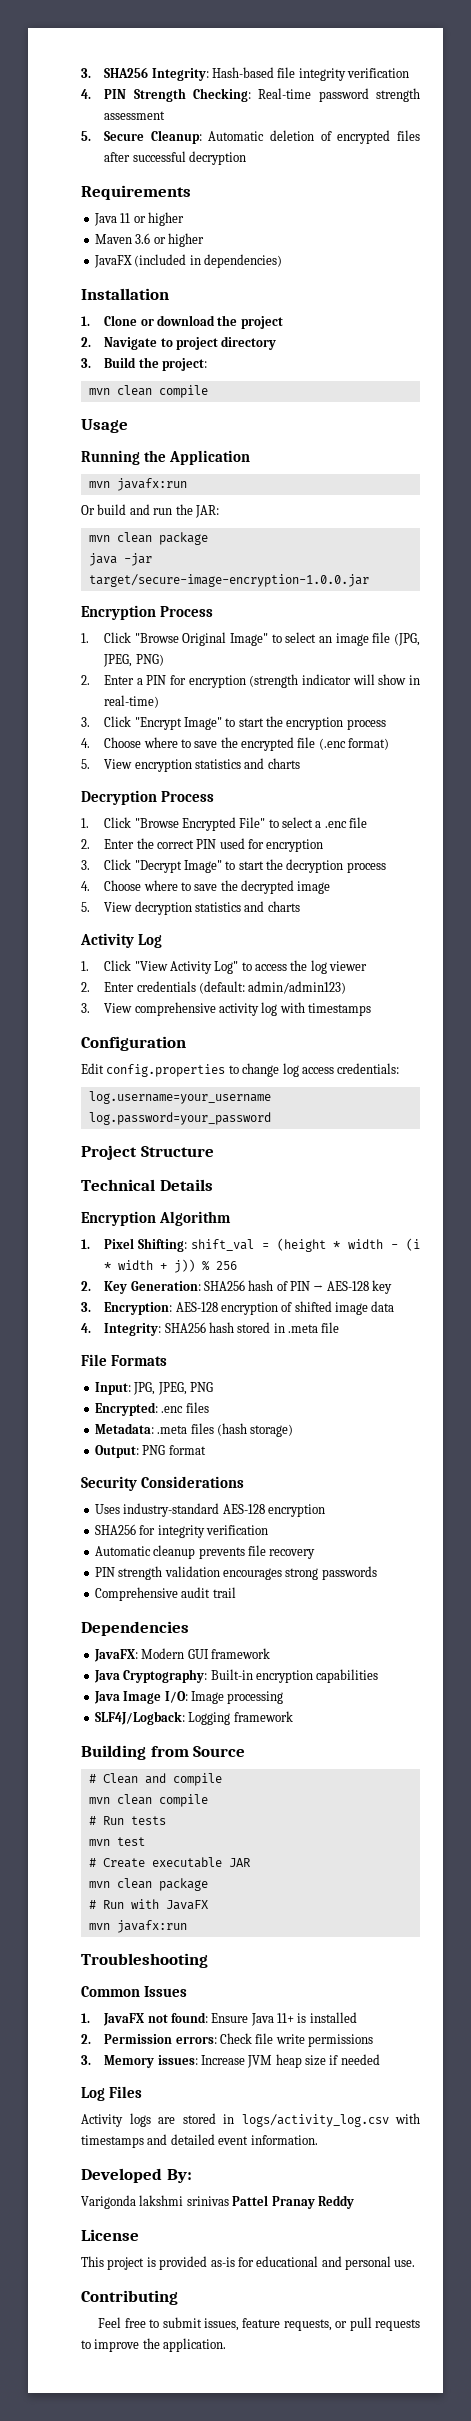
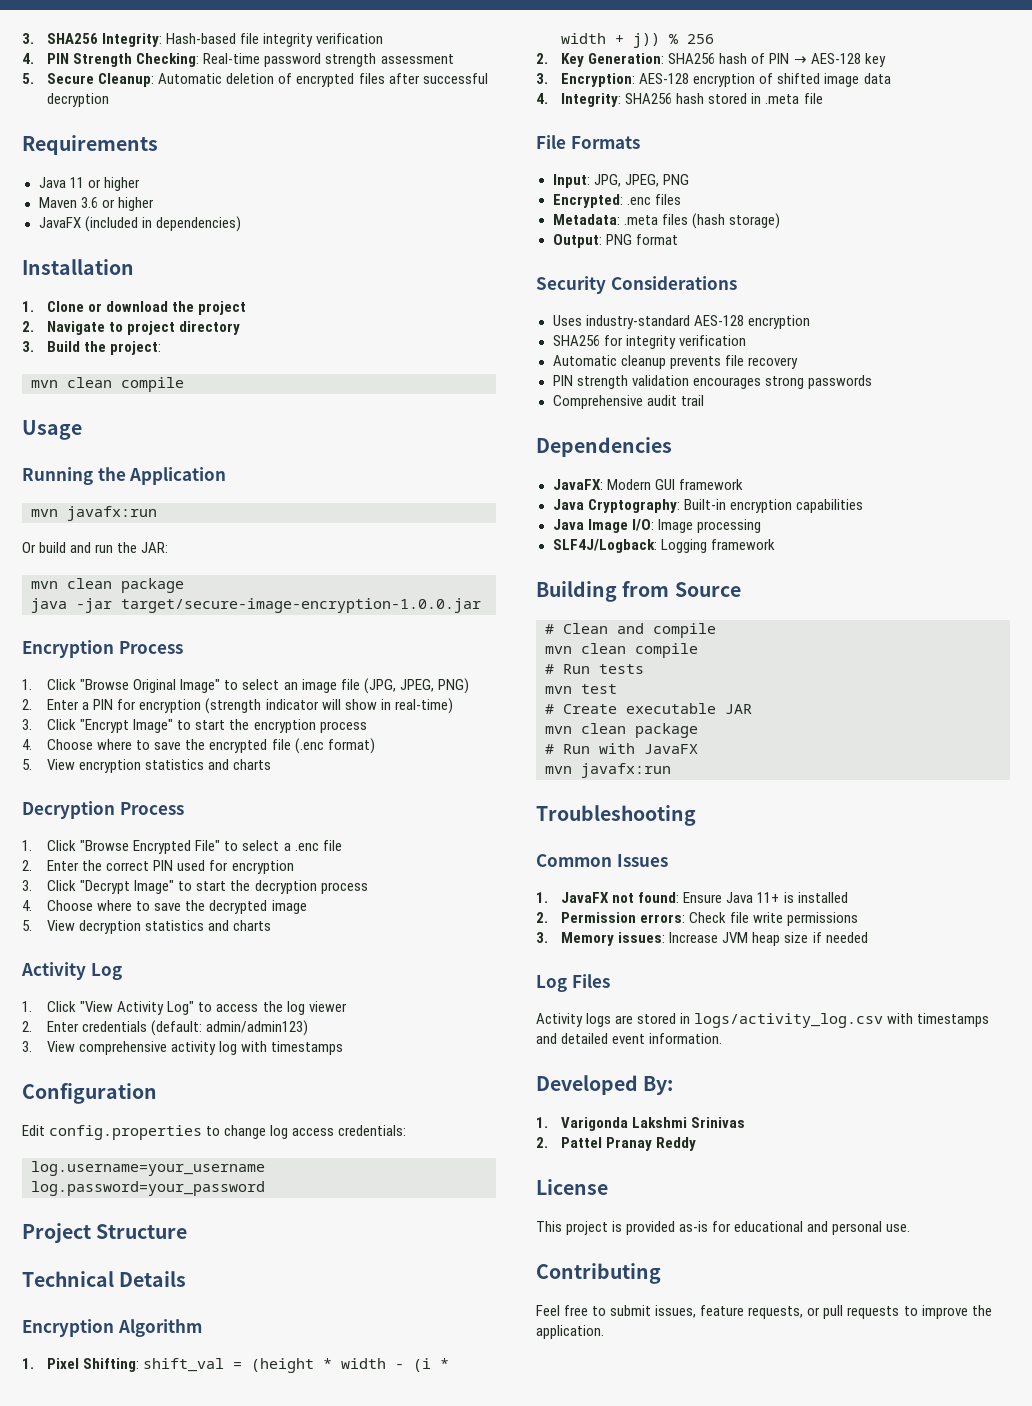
- Varigonda lakshmi srinivas Pattel Pranay Reddy
+ 1. Varigonda Lakshmi Srinivas
+ 2. Pattel Pranay Reddy

